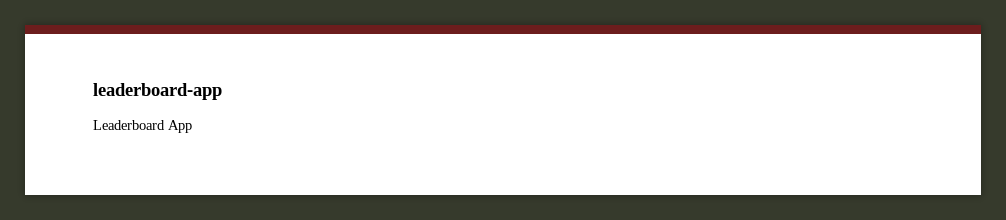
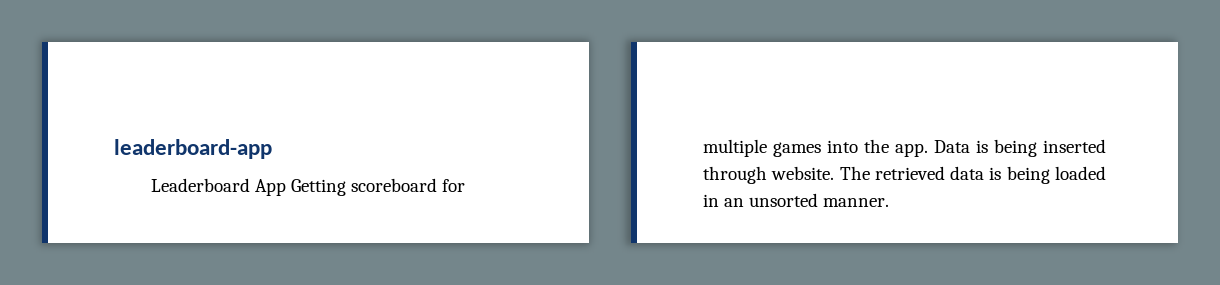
- Leaderboard App
+ Leaderboard App Getting scoreboard for multiple games into the app. Data is being inserted through website. The retrieved data is being loaded in an unsorted manner.

